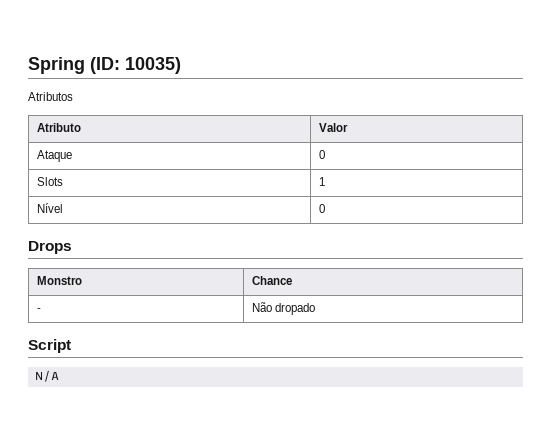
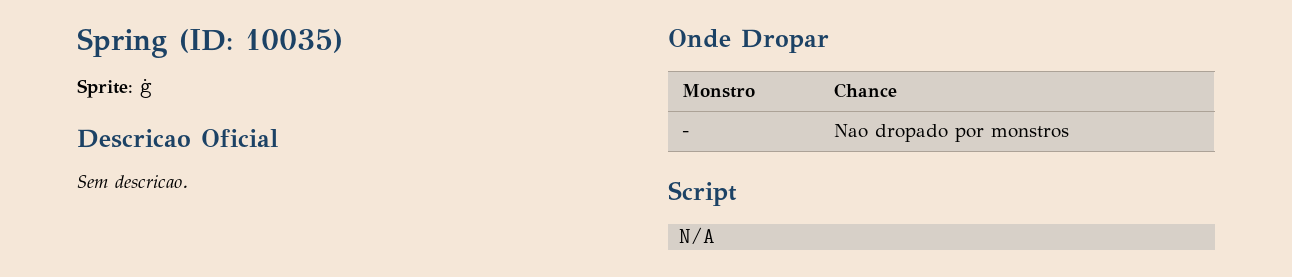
- Atributos
- Atributo | Valor
- Ataque | 0
- Slots | 1
- Nível | 0
- Drops
+ Sprite: ġ
+ Descricao Oficial
+ Sem descricao.
+ Onde Dropar
- - | Não dropado
+ - | Nao dropado por monstros

